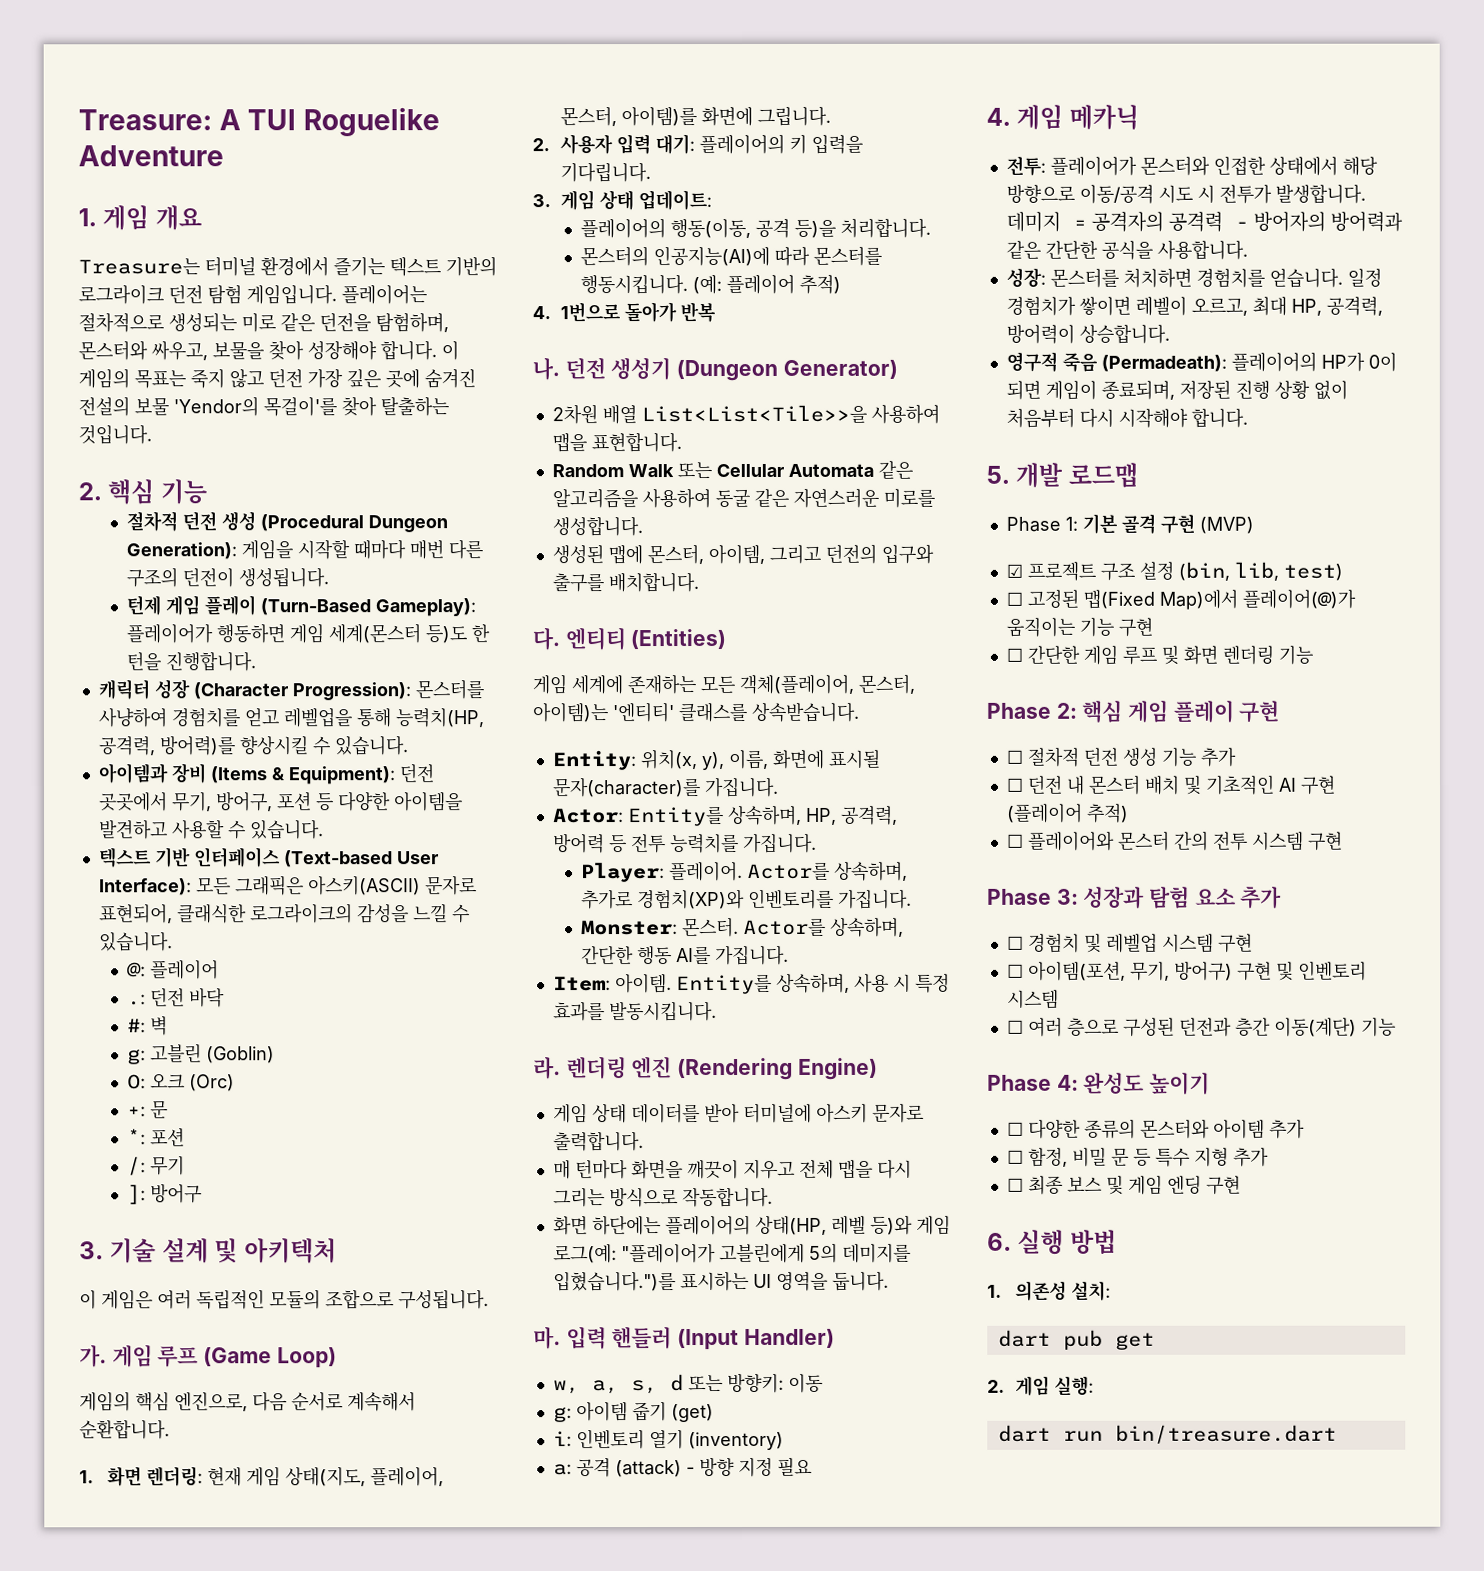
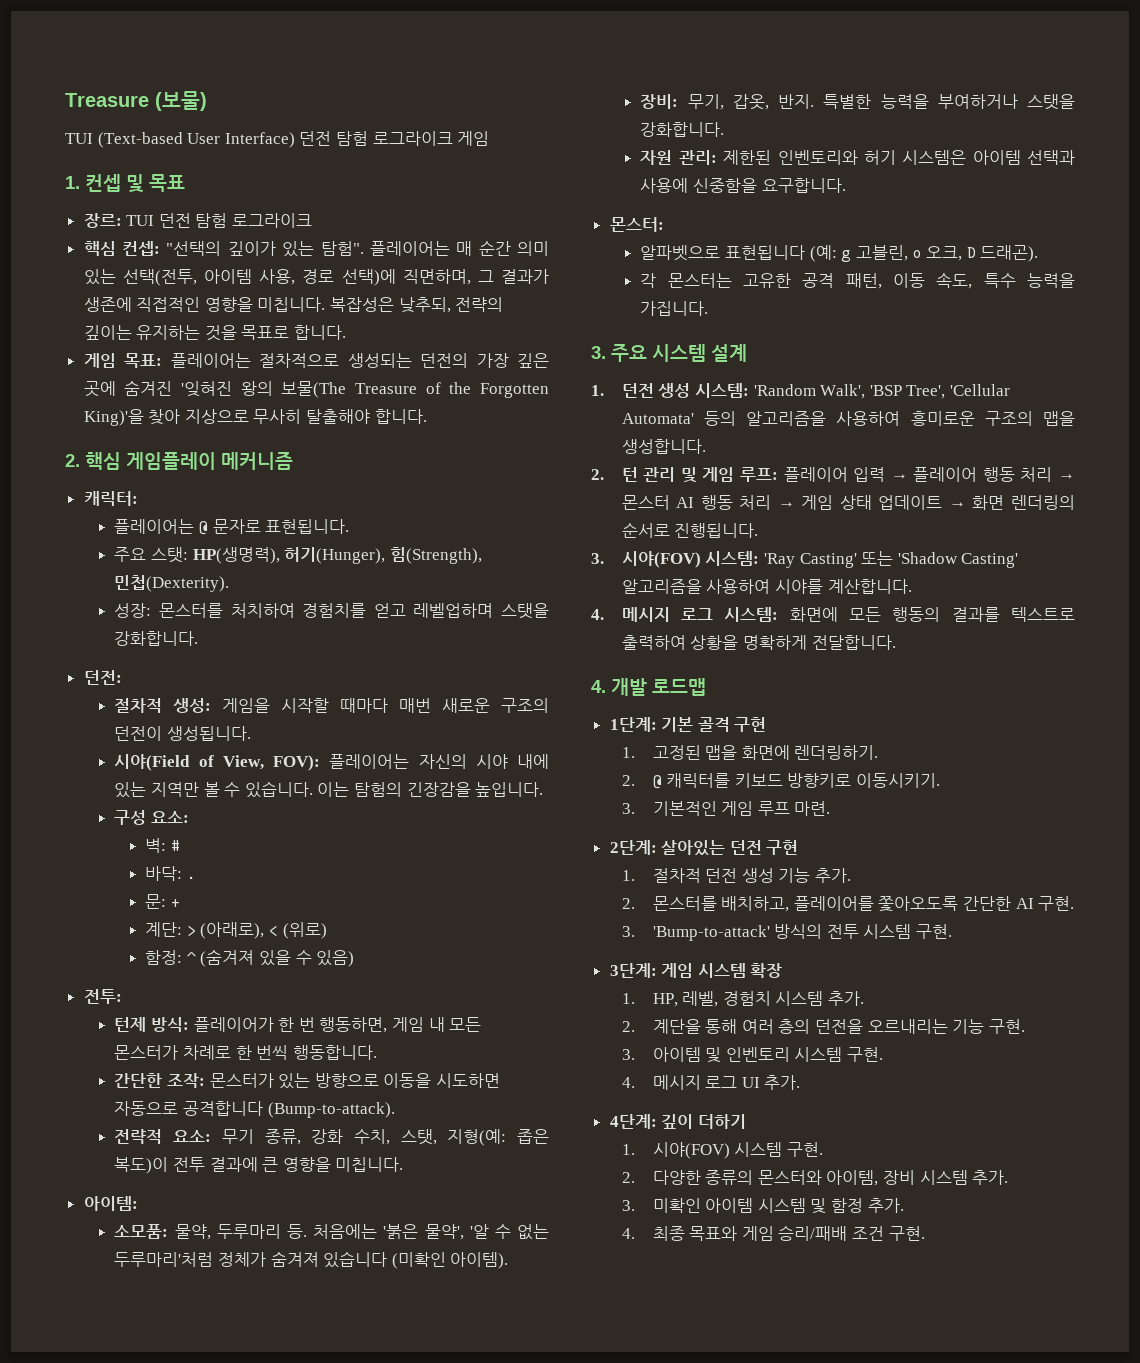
- Treasure: A TUI Roguelike Adventure
- 1. 게임 개요
- Treasure는 터미널 환경에서 즐기는 텍스트 기반의 로그라이크 던전 탐험 게임입니다. 플레이어는 절차적으로 생성되는 미로 같은 던전을 탐험하며, 몬스터와 싸우고, 보물을 찾아 성장해야 합니다. 이 게임의 목표는 죽지 않고 던전 가장 깊은 곳에 숨겨진 전설의 보물 'Yendor의 목걸이'를 찾아 탈출하는 것입니다.
- 2. 핵심 기능
- 절차적 던전 생성 (Procedural Dungeon Generation): 게임을 시작할 때마다 매번 다른 구조의 던전이 생성됩니다.
+ Treasure (보물)
+ TUI (Text-based User Interface) 던전 탐험 로그라이크 게임
+ 1. 컨셉 및 목표
+ 장르: TUI 던전 탐험 로그라이크
+ 핵심 컨셉: "선택의 깊이가 있는 탐험". 플레이어는 매 순간 의미 있는 선택(전투, 아이템 사용, 경로 선택)에 직면하며, 그 결과가 생존에 직접적인 영향을 미칩니다. 복잡성은 낮추되, 전략의 깊이는 유지하는 것을 목표로 합니다.
+ 게임 목표: 플레이어는 절차적으로 생성되는 던전의 가장 깊은 곳에 숨겨진 '잊혀진 왕의 보물(The Treasure of the Forgotten King)'을 찾아 지상으로 무사히 탈출해야 합니다.
+ 2. 핵심 게임플레이 메커니즘
+ 캐릭터:
+ 플레이어는 @ 문자로 표현됩니다.
+ 주요 스탯: HP(생명력), 허기(Hunger), 힘(Strength), 민첩(Dexterity).
+ 성장: 몬스터를 처치하여 경험치를 얻고 레벨업하며 스탯을 강화합니다.
+ 던전:
+ 절차적 생성: 게임을 시작할 때마다 매번 새로운 구조의 던전이 생성됩니다.
- 턴제 게임 플레이 (Turn-Based Gameplay): 플레이어가 행동하면 게임 세계(몬스터 등)도 한 턴을 진행합니다.
- 캐릭터 성장 (Character Progression): 몬스터를 사냥하여 경험치를 얻고 레벨업을 통해 능력치(HP, 공격력, 방어력)를 향상시킬 수 있습니다.
- 아이템과 장비 (Items & Equipment): 던전 곳곳에서 무기, 방어구, 포션 등 다양한 아이템을 발견하고 사용할 수 있습니다.
- 텍스트 기반 인터페이스 (Text-based User Interface): 모든 그래픽은 아스키(ASCII) 문자로 표현되어, 클래식한 로그라이크의 감성을 느낄 수 있습니다.
- @: 플레이어
- .: 던전 바닥
- #: 벽
- g: 고블린 (Goblin)
- O: 오크 (Orc)
- +: 문
- *: 포션
- /: 무기
- ]: 방어구
- 3. 기술 설계 및 아키텍처
- 이 게임은 여러 독립적인 모듈의 조합으로 구성됩니다.
- 가. 게임 루프 (Game Loop)
- 게임의 핵심 엔진으로, 다음 순서로 계속해서 순환합니다.
- 1. 화면 렌더링: 현재 게임 상태(지도, 플레이어, 몬스터, 아이템)를 화면에 그립니다.
- 2. 사용자 입력 대기: 플레이어의 키 입력을 기다립니다.
- 3. 게임 상태 업데이트:
- 플레이어의 행동(이동, 공격 등)을 처리합니다.
- 몬스터의 인공지능(AI)에 따라 몬스터를 행동시킵니다. (예: 플레이어 추적)
- 4. 1번으로 돌아가 반복
- 나. 던전 생성기 (Dungeon Generator)
- 2차원 배열 List<List<Tile>>을 사용하여 맵을 표현합니다.
- Random Walk 또는 Cellular Automata 같은 알고리즘을 사용하여 동굴 같은 자연스러운 미로를 생성합니다.
- 생성된 맵에 몬스터, 아이템, 그리고 던전의 입구와 출구를 배치합니다.
- 다. 엔티티 (Entities)
- 게임 세계에 존재하는 모든 객체(플레이어, 몬스터, 아이템)는 '엔티티' 클래스를 상속받습니다.
- Entity: 위치(x, y), 이름, 화면에 표시될 문자(character)를 가집니다.
- Actor: Entity를 상속하며, HP, 공격력, 방어력 등 전투 능력치를 가집니다.
- Player: 플레이어. Actor를 상속하며, 추가로 경험치(XP)와 인벤토리를 가집니다.
- Monster: 몬스터. Actor를 상속하며, 간단한 행동 AI를 가집니다.
- Item: 아이템. Entity를 상속하며, 사용 시 특정 효과를 발동시킵니다.
- 라. 렌더링 엔진 (Rendering Engine)
- 게임 상태 데이터를 받아 터미널에 아스키 문자로 출력합니다.
- 매 턴마다 화면을 깨끗이 지우고 전체 맵을 다시 그리는 방식으로 작동합니다.
- 화면 하단에는 플레이어의 상태(HP, 레벨 등)와 게임 로그(예: "플레이어가 고블린에게 5의 데미지를 입혔습니다.")를 표시하는 UI 영역을 둡니다.
- 마. 입력 핸들러 (Input Handler)
- w, a, s, d 또는 방향키: 이동
- g: 아이템 줍기 (get)
- i: 인벤토리 열기 (inventory)
- a: 공격 (attack) - 방향 지정 필요
- 4. 게임 메카닉
- 전투: 플레이어가 몬스터와 인접한 상태에서 해당 방향으로 이동/공격 시도 시 전투가 발생합니다. 데미지 = 공격자의 공격력 - 방어자의 방어력과 같은 간단한 공식을 사용합니다.
- 성장: 몬스터를 처치하면 경험치를 얻습니다. 일정 경험치가 쌓이면 레벨이 오르고, 최대 HP, 공격력, 방어력이 상승합니다.
- 영구적 죽음 (Permadeath): 플레이어의 HP가 0이 되면 게임이 종료되며, 저장된 진행 상황 없이 처음부터 다시 시작해야 합니다.
- 5. 개발 로드맵
+ 시야(Field of View, FOV): 플레이어는 자신의 시야 내에 있는 지역만 볼 수 있습니다. 이는 탐험의 긴장감을 높입니다.
+ 구성 요소:
+ 벽: #
+ 바닥: .
+ 문: +
+ 계단: > (아래로), < (위로)
+ 함정: ^ (숨겨져 있을 수 있음)
+ 전투:
+ 턴제 방식: 플레이어가 한 번 행동하면, 게임 내 모든 몬스터가 차례로 한 번씩 행동합니다.
+ 간단한 조작: 몬스터가 있는 방향으로 이동을 시도하면 자동으로 공격합니다 (Bump-to-attack).
+ 전략적 요소: 무기 종류, 강화 수치, 스탯, 지형(예: 좁은 복도)이 전투 결과에 큰 영향을 미칩니다.
+ 아이템:
+ 소모품: 물약, 두루마리 등. 처음에는 '붉은 물약', '알 수 없는 두루마리'처럼 정체가 숨겨져 있습니다 (미확인 아이템).
+ 장비: 무기, 갑옷, 반지. 특별한 능력을 부여하거나 스탯을 강화합니다.
+ 자원 관리: 제한된 인벤토리와 허기 시스템은 아이템 선택과 사용에 신중함을 요구합니다.
+ 몬스터:
+ 알파벳으로 표현됩니다 (예: g 고블린, o 오크, D 드래곤).
+ 각 몬스터는 고유한 공격 패턴, 이동 속도, 특수 능력을 가집니다.
+ 3. 주요 시스템 설계
+ 1. 던전 생성 시스템: 'Random Walk', 'BSP Tree', 'Cellular Automata' 등의 알고리즘을 사용하여 흥미로운 구조의 맵을 생성합니다.
+ 2. 턴 관리 및 게임 루프: 플레이어 입력 → 플레이어 행동 처리 → 몬스터 AI 행동 처리 → 게임 상태 업데이트 → 화면 렌더링의 순서로 진행됩니다.
+ 3. 시야(FOV) 시스템: 'Ray Casting' 또는 'Shadow Casting' 알고리즘을 사용하여 시야를 계산합니다.
+ 4. 메시지 로그 시스템: 화면에 모든 행동의 결과를 텍스트로 출력하여 상황을 명확하게 전달합니다.
+ 4. 개발 로드맵
- Phase 1: 기본 골격 구현 (MVP)
- ☑ 프로젝트 구조 설정 (bin, lib, test)
- ☐ 고정된 맵(Fixed Map)에서 플레이어(@)가 움직이는 기능 구현
- ☐ 간단한 게임 루프 및 화면 렌더링 기능
- Phase 2: 핵심 게임 플레이 구현
- ☐ 절차적 던전 생성 기능 추가
- ☐ 던전 내 몬스터 배치 및 기초적인 AI 구현 (플레이어 추적)
- ☐ 플레이어와 몬스터 간의 전투 시스템 구현
- Phase 3: 성장과 탐험 요소 추가
- ☐ 경험치 및 레벨업 시스템 구현
- ☐ 아이템(포션, 무기, 방어구) 구현 및 인벤토리 시스템
- ☐ 여러 층으로 구성된 던전과 층간 이동(계단) 기능
- Phase 4: 완성도 높이기
- ☐ 다양한 종류의 몬스터와 아이템 추가
- ☐ 함정, 비밀 문 등 특수 지형 추가
- ☐ 최종 보스 및 게임 엔딩 구현
- 6. 실행 방법
- 1. 의존성 설치:
- dart pub get
- 2. 게임 실행:
- dart run bin/treasure.dart
+ 1단계: 기본 골격 구현
+ 1. 고정된 맵을 화면에 렌더링하기.
+ 2. @ 캐릭터를 키보드 방향키로 이동시키기.
+ 3. 기본적인 게임 루프 마련.
+ 2단계: 살아있는 던전 구현
+ 1. 절차적 던전 생성 기능 추가.
+ 2. 몬스터를 배치하고, 플레이어를 쫓아오도록 간단한 AI 구현.
+ 3. 'Bump-to-attack' 방식의 전투 시스템 구현.
+ 3단계: 게임 시스템 확장
+ 1. HP, 레벨, 경험치 시스템 추가.
+ 2. 계단을 통해 여러 층의 던전을 오르내리는 기능 구현.
+ 3. 아이템 및 인벤토리 시스템 구현.
+ 4. 메시지 로그 UI 추가.
+ 4단계: 깊이 더하기
+ 1. 시야(FOV) 시스템 구현.
+ 2. 다양한 종류의 몬스터와 아이템, 장비 시스템 추가.
+ 3. 미확인 아이템 시스템 및 함정 추가.
+ 4. 최종 목표와 게임 승리/패배 조건 구현.

